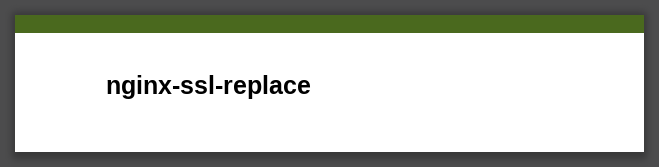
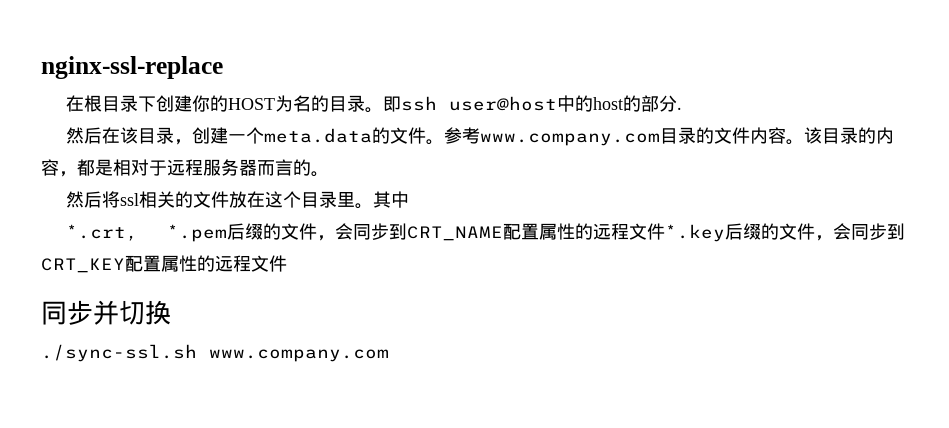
+ 在根目录下创建你的HOST为名的目录。即ssh user@host中的host的部分.
+ 然后在该目录，创建一个meta.data的文件。参考www.company.com目录的文件内容。该目录的内容，都是相对于远程服务器而言的。
+ 然后将ssl相关的文件放在这个目录里。其中
+ *.crt, *.pem后缀的文件，会同步到CRT_NAME配置属性的远程文件*.key后缀的文件，会同步到CRT_KEY配置属性的远程文件
+ 同步并切换
+ ./sync-ssl.sh www.company.com

